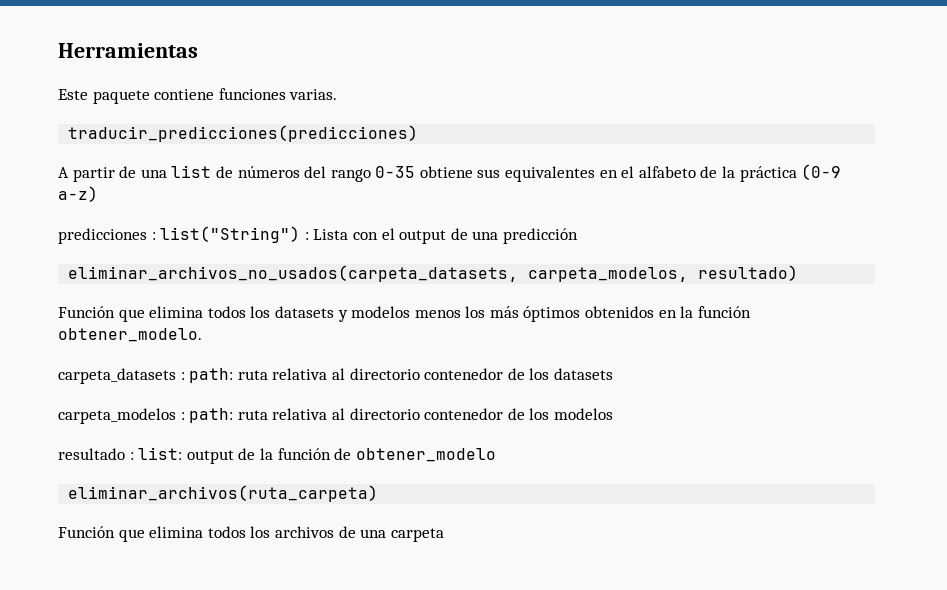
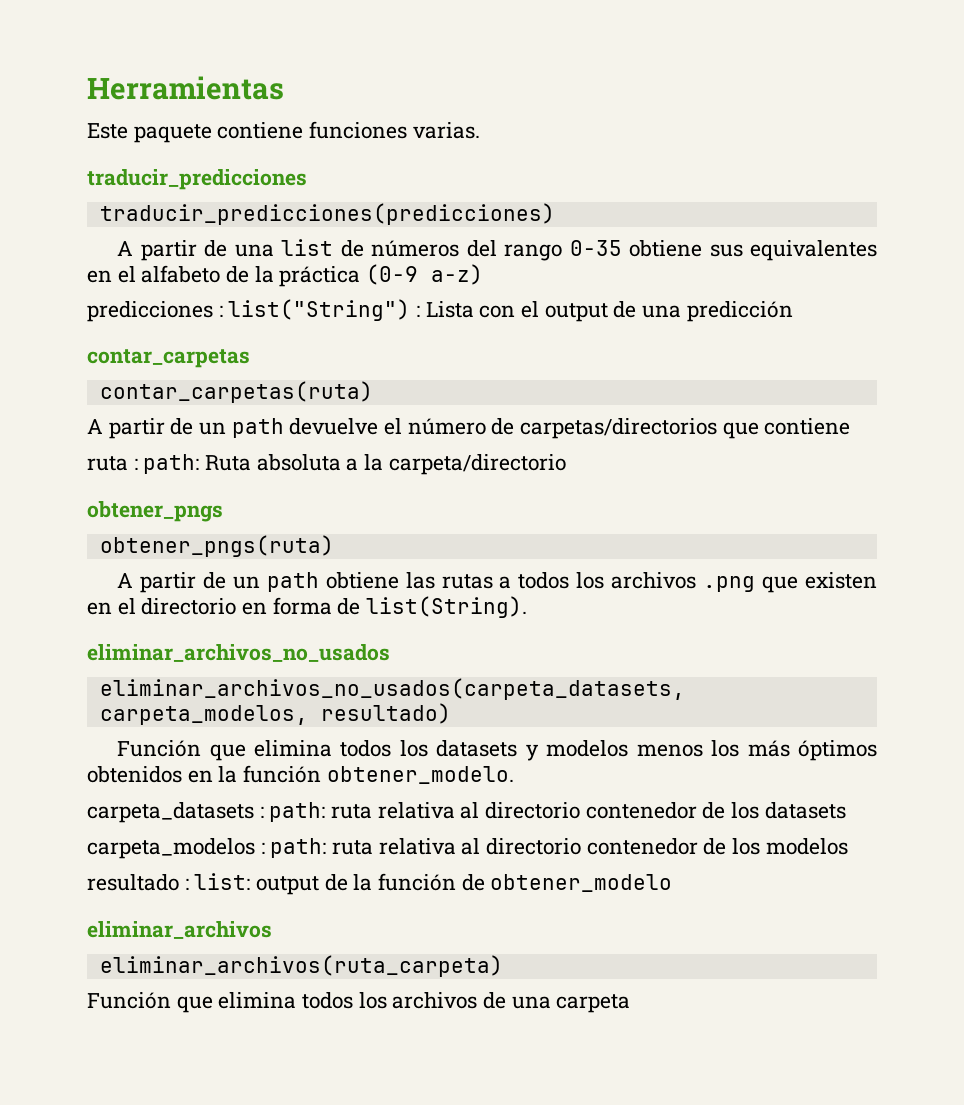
+ traducir_predicciones
+ contar_carpetas
+ contar_carpetas(ruta)
+ A partir de un path devuelve el número de carpetas/directorios que contiene
+ ruta : path: Ruta absoluta a la carpeta/directorio
+ obtener_pngs
+ obtener_pngs(ruta)
+ A partir de un path obtiene las rutas a todos los archivos .png que existen en el directorio en forma de list(String).
+ eliminar_archivos_no_usados
+ eliminar_archivos

